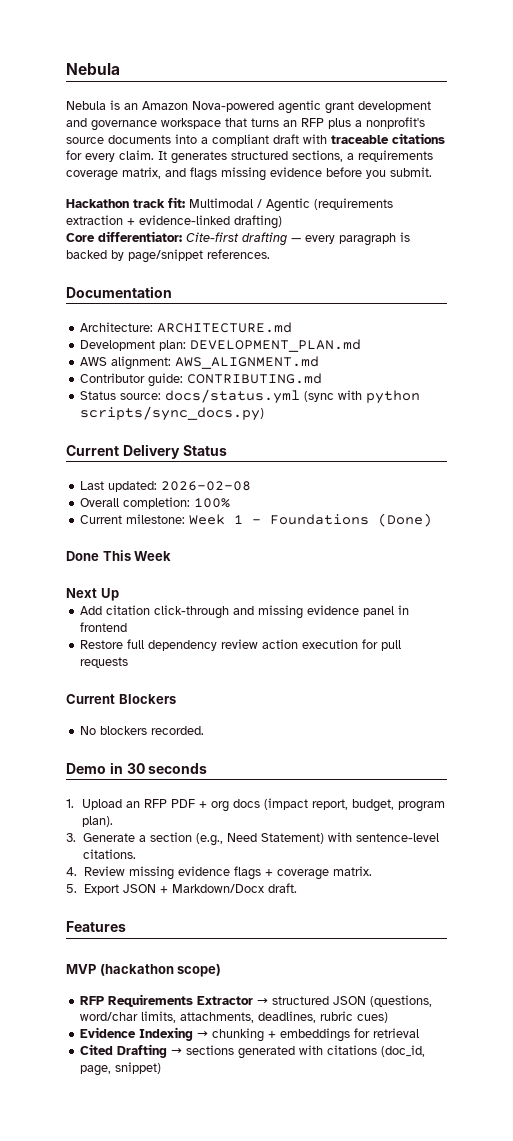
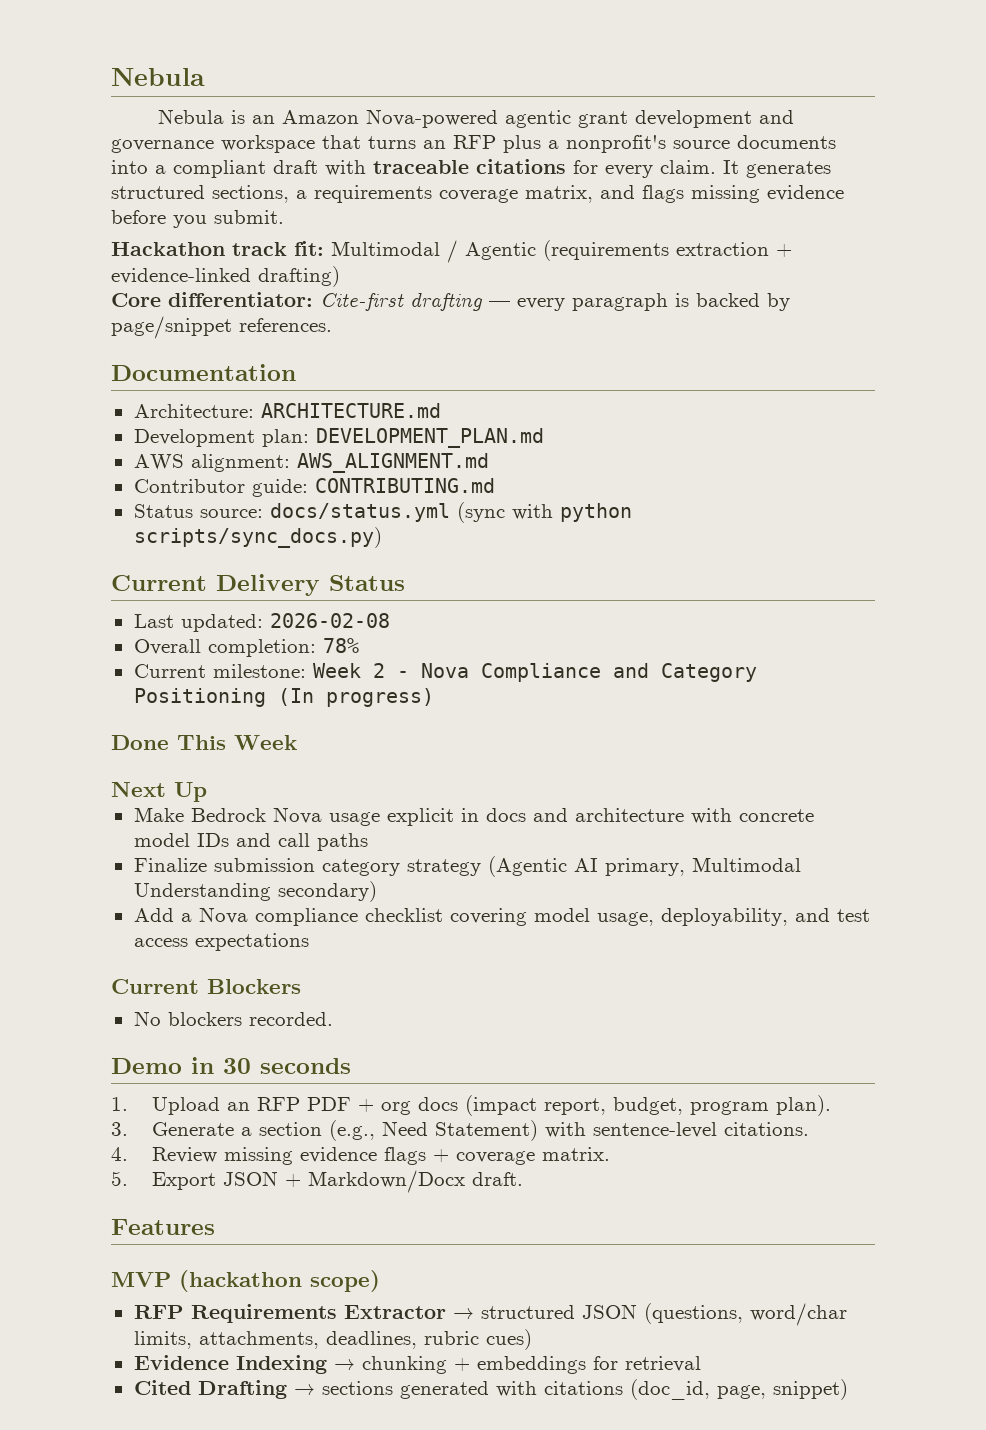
- Overall completion: 100%
+ Overall completion: 78%
- Current milestone: Week 1 - Foundations (Done)
+ Current milestone: Week 2 - Nova Compliance and Category Positioning (In progress)
- Add citation click-through and missing evidence panel in frontend
- Restore full dependency review action execution for pull requests
+ Make Bedrock Nova usage explicit in docs and architecture with concrete model IDs and call paths
+ Finalize submission category strategy (Agentic AI primary, Multimodal Understanding secondary)
+ Add a Nova compliance checklist covering model usage, deployability, and test access expectations

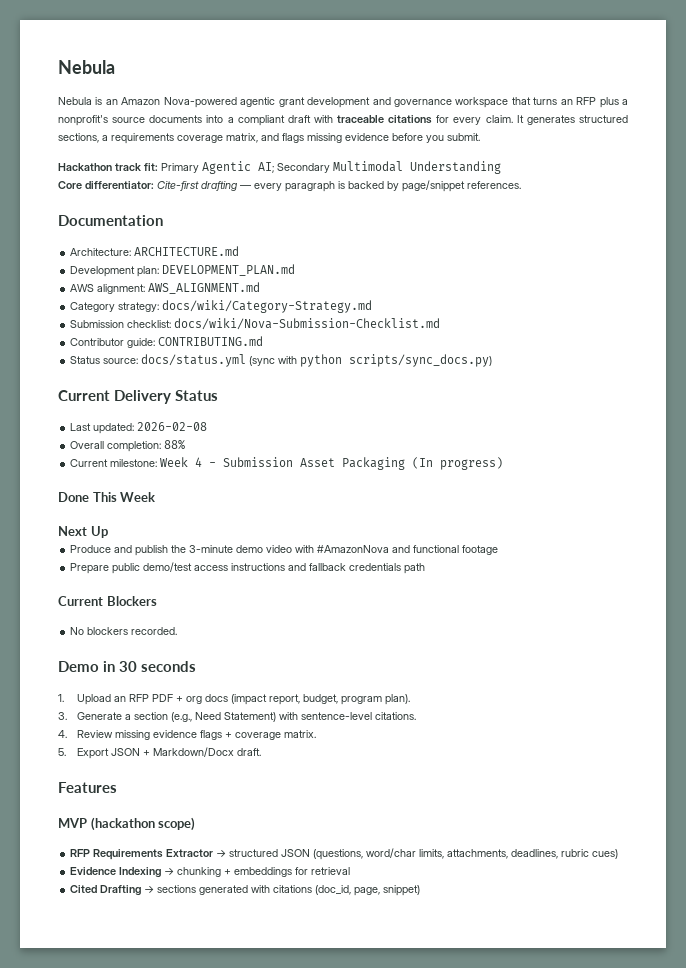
- Hackathon track fit: Multimodal / Agentic (requirements extraction + evidence-linked drafting)
+ Hackathon track fit: Primary Agentic AI; Secondary Multimodal Understanding
+ Category strategy: docs/wiki/Category-Strategy.md
+ Submission checklist: docs/wiki/Nova-Submission-Checklist.md
- Overall completion: 78%
+ Overall completion: 88%
- Current milestone: Week 2 - Nova Compliance and Category Positioning (In progress)
+ Current milestone: Week 4 - Submission Asset Packaging (In progress)
- Make Bedrock Nova usage explicit in docs and architecture with concrete model IDs and call paths
- Finalize submission category strategy (Agentic AI primary, Multimodal Understanding secondary)
- Add a Nova compliance checklist covering model usage, deployability, and test access expectations
+ Produce and publish the 3-minute demo video with #AmazonNova and functional footage
+ Prepare public demo/test access instructions and fallback credentials path

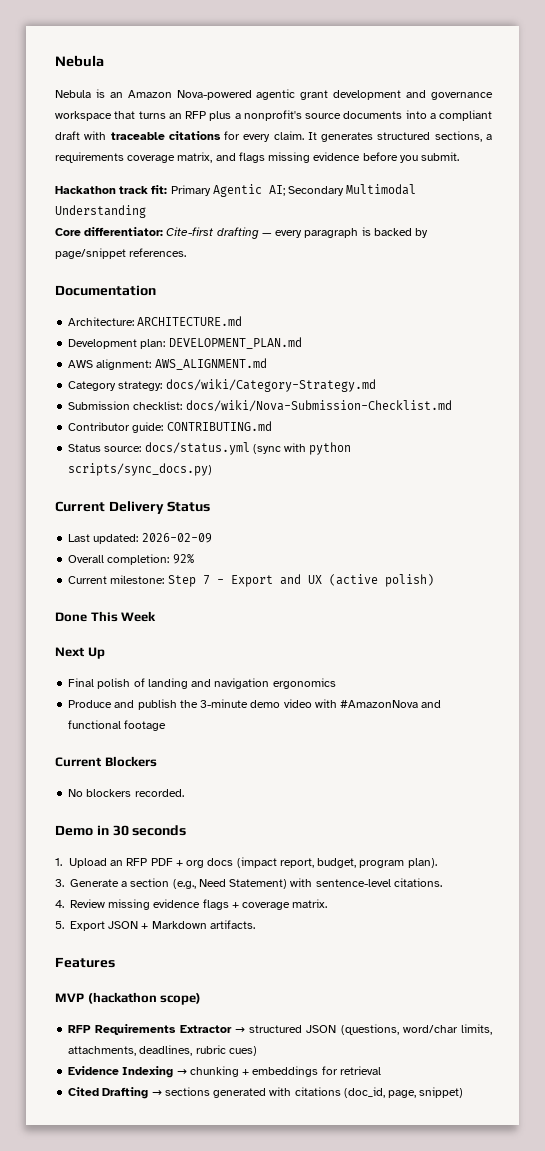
- Last updated: 2026-02-08
+ Last updated: 2026-02-09
- Overall completion: 88%
+ Overall completion: 92%
- Current milestone: Week 4 - Submission Asset Packaging (In progress)
+ Current milestone: Step 7 - Export and UX (active polish)
+ Final polish of landing and navigation ergonomics
- Prepare public demo/test access instructions and fallback credentials path
- 5. Export JSON + Markdown/Docx draft.
+ 5. Export JSON + Markdown artifacts.

